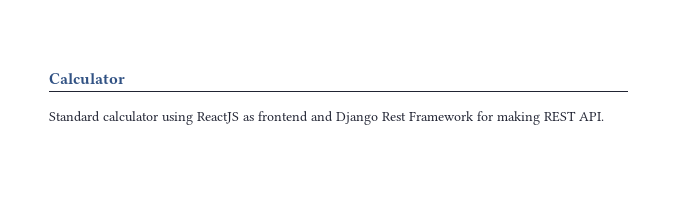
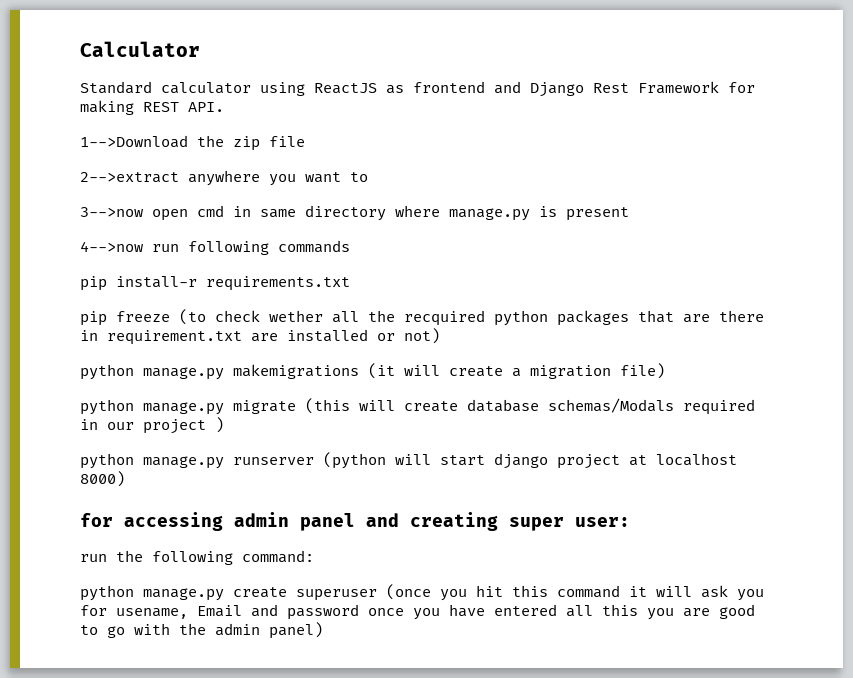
+ 1-->Download the zip file
+ 2-->extract anywhere you want to
+ 3-->now open cmd in same directory where manage.py is present
+ 4-->now run following commands
+ pip install-r requirements.txt
+ pip freeze (to check wether all the recquired python packages that are there in requirement.txt are installed or not)
+ python manage.py makemigrations (it will create a migration file)
+ python manage.py migrate (this will create database schemas/Modals required in our project )
+ python manage.py runserver (python will start django project at localhost 8000)
+ for accessing admin panel and creating super user:
+ run the following command:
+ python manage.py create superuser (once you hit this command it will ask you for usename, Email and password once you have entered all this you are good to go with the admin panel)

